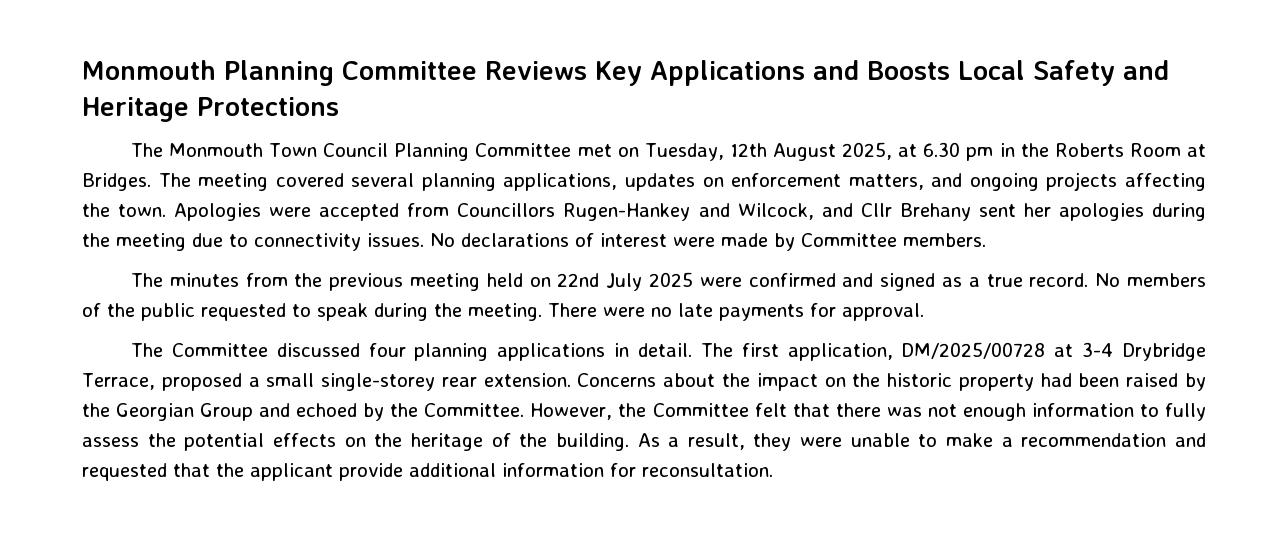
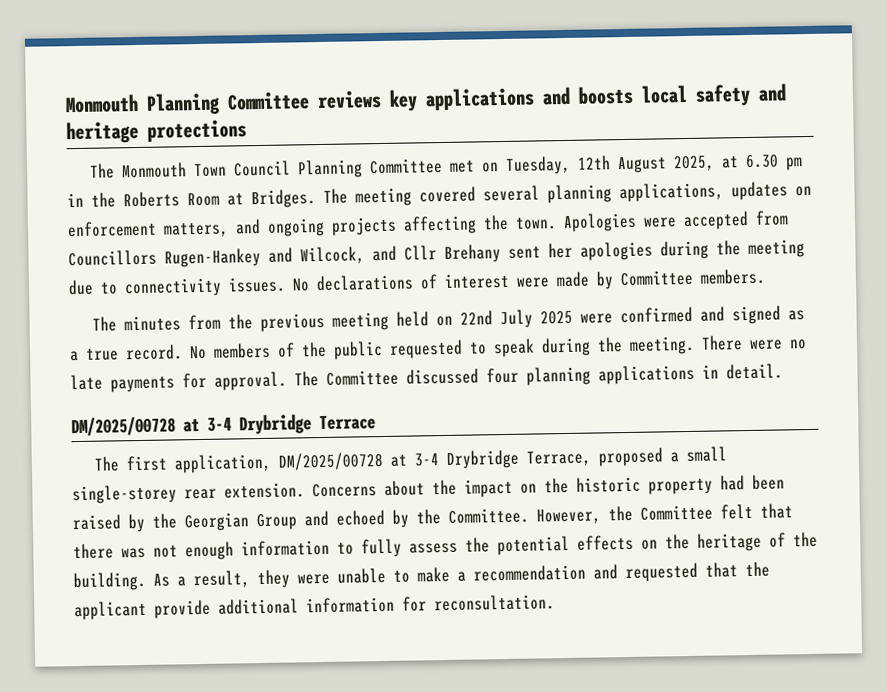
- Monmouth Planning Committee Reviews Key Applications and Boosts Local Safety and Heritage Protections
+ Monmouth Planning Committee reviews key applications and boosts local safety and heritage protections
- There were no late payments for approval.
- The Committee discussed four planning applications in detail. The first application, DM/2025/00728 at 3-4 Drybridge Terrace, proposed a small single-storey rear extension.
+ There were no late payments for approval. The Committee discussed four planning applications in detail.
+ DM/2025/00728 at 3-4 Drybridge Terrace
+ The first application, DM/2025/00728 at 3-4 Drybridge Terrace, proposed a small single-storey rear extension.

